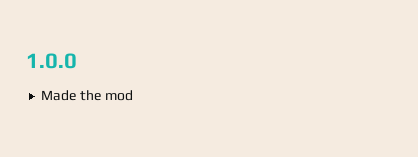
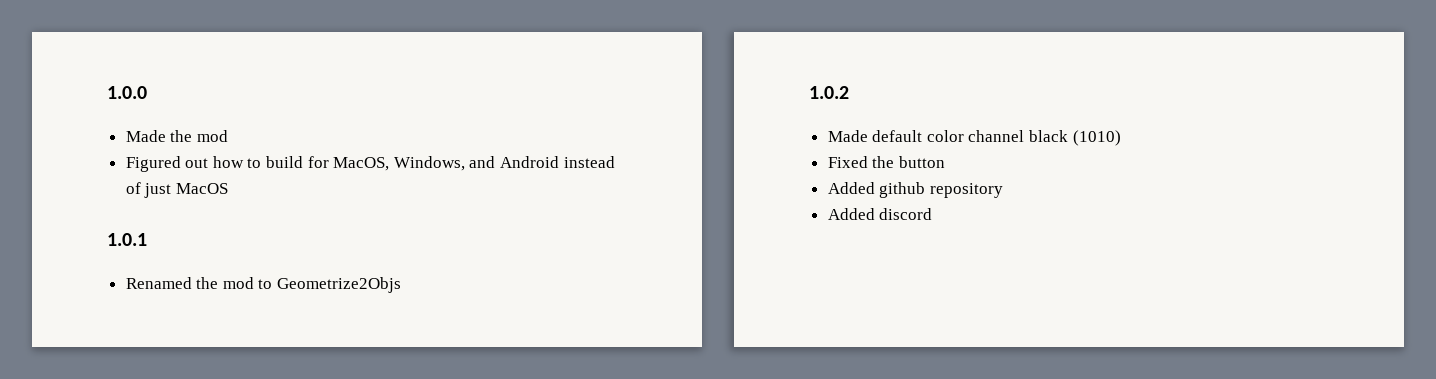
+ Figured out how to build for MacOS, Windows, and Android instead of just MacOS
+ 1.0.1
+ Renamed the mod to Geometrize2Objs
+ 1.0.2
+ Made default color channel black (1010)
+ Fixed the button
+ Added github repository
+ Added discord

